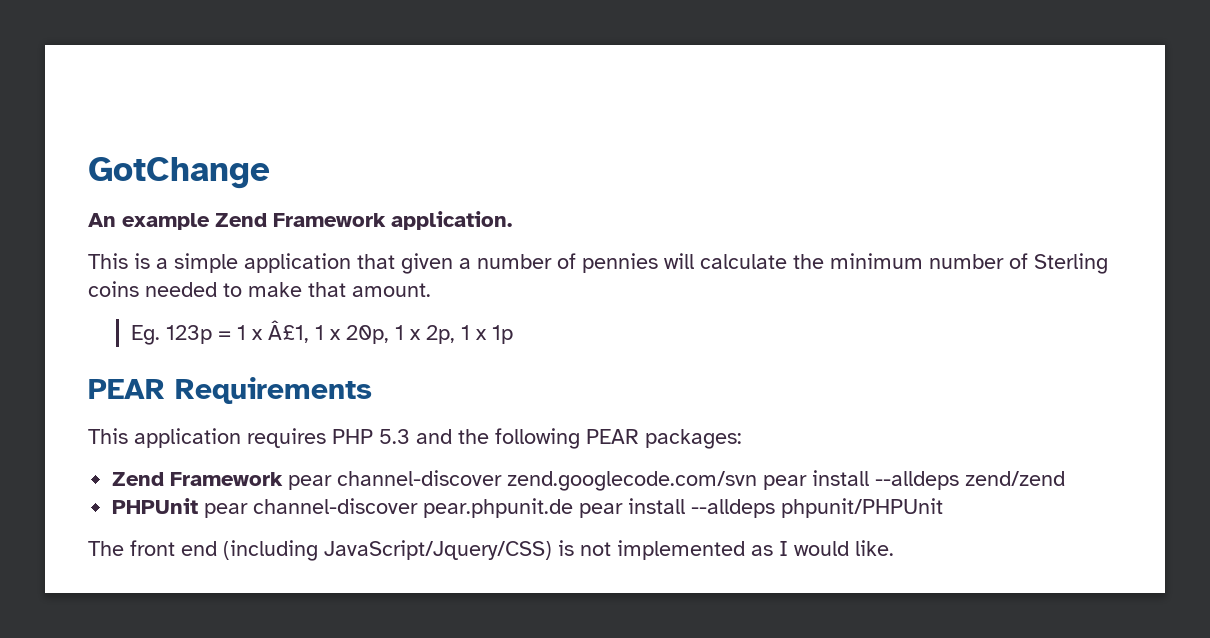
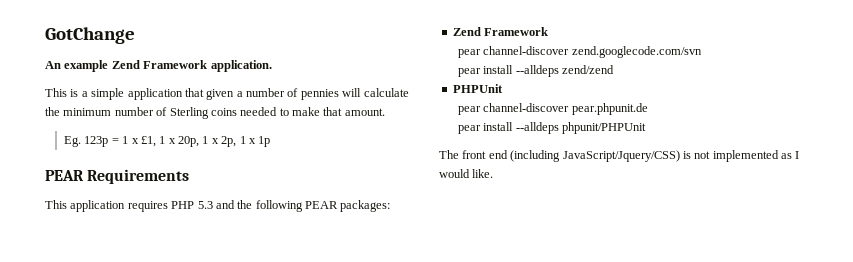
- Eg. 123p = 1 x Â£1, 1 x 20p, 1 x 2p, 1 x 1p
+ Eg. 123p = 1 x £1, 1 x 20p, 1 x 2p, 1 x 1p
  This application requires PHP 5.3 and the following PEAR packages:
- Zend Framework pear channel-discover zend.googlecode.com/svn pear install --alldeps zend/zend
+ Zend Framework
+ pear channel-discover zend.googlecode.com/svn
+ pear install --alldeps zend/zend
- PHPUnit pear channel-discover pear.phpunit.de pear install --alldeps phpunit/PHPUnit
+ PHPUnit
+ pear channel-discover pear.phpunit.de
+ pear install --alldeps phpunit/PHPUnit

